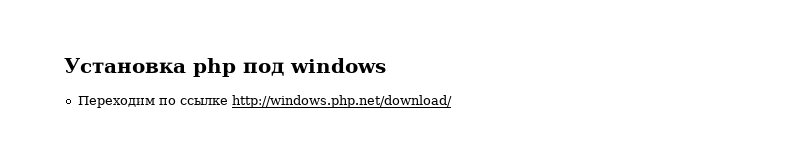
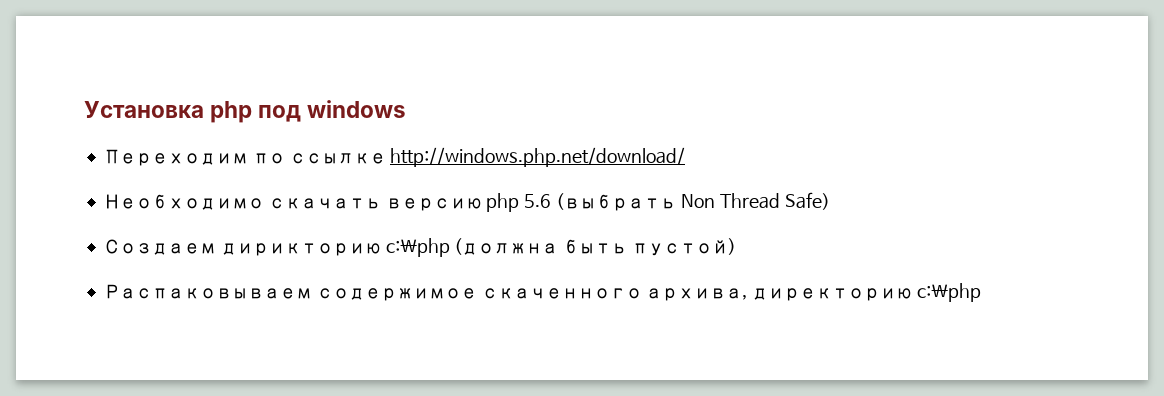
+ Необходимо скачать версию php 5.6 (выбрать Non Thread Safe)
+ Создаем дирикторию c:\php (должна быть пустой)
+ Распаковываем содержимое скаченного архива, директорию c:\php

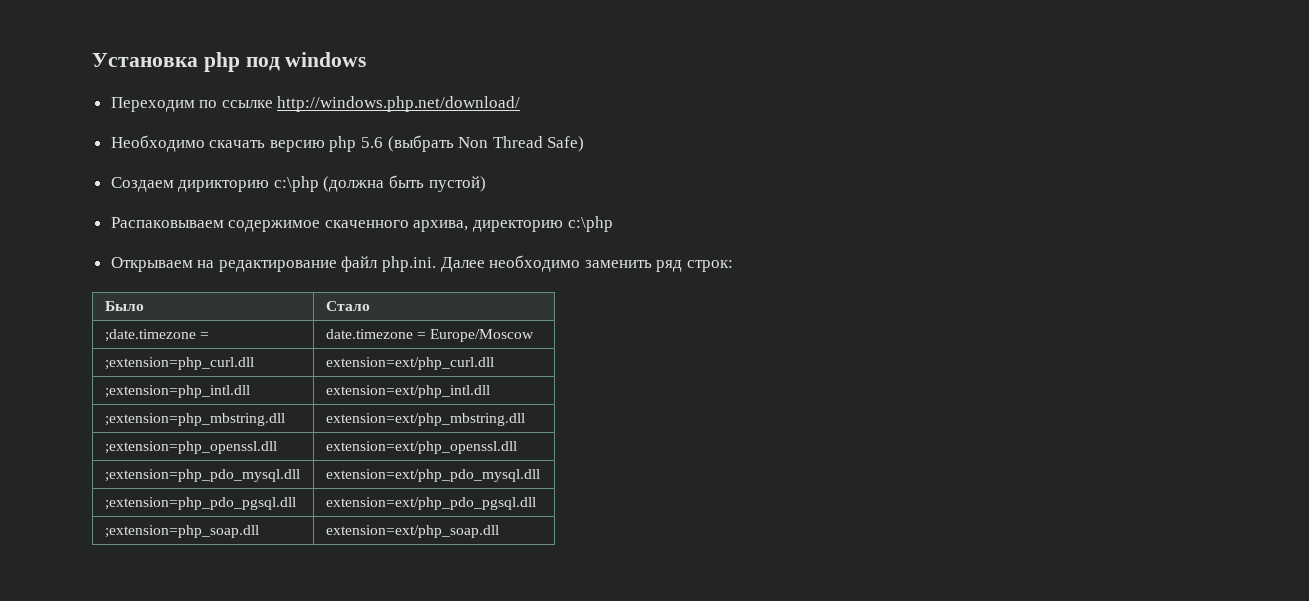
+ Открываем на редактирование файл php.ini. Далее необходимо заменить ряд строк:
+ Было | Стало
+ ;date.timezone = | date.timezone = Europe/Moscow
+ ;extension=php_curl.dll | extension=ext/php_curl.dll
+ ;extension=php_intl.dll | extension=ext/php_intl.dll
+ ;extension=php_mbstring.dll | extension=ext/php_mbstring.dll
+ ;extension=php_openssl.dll | extension=ext/php_openssl.dll
+ ;extension=php_pdo_mysql.dll | extension=ext/php_pdo_mysql.dll
+ ;extension=php_pdo_pgsql.dll | extension=ext/php_pdo_pgsql.dll
+ ;extension=php_soap.dll | extension=ext/php_soap.dll

